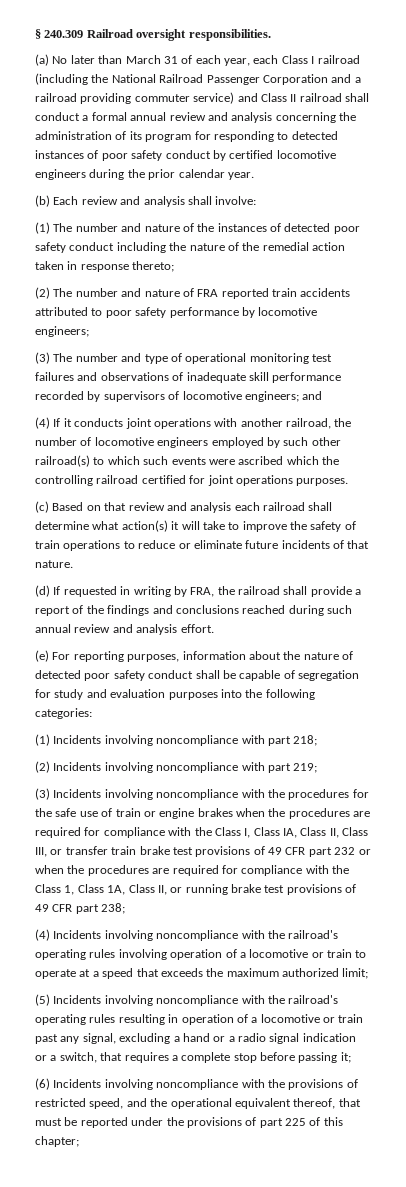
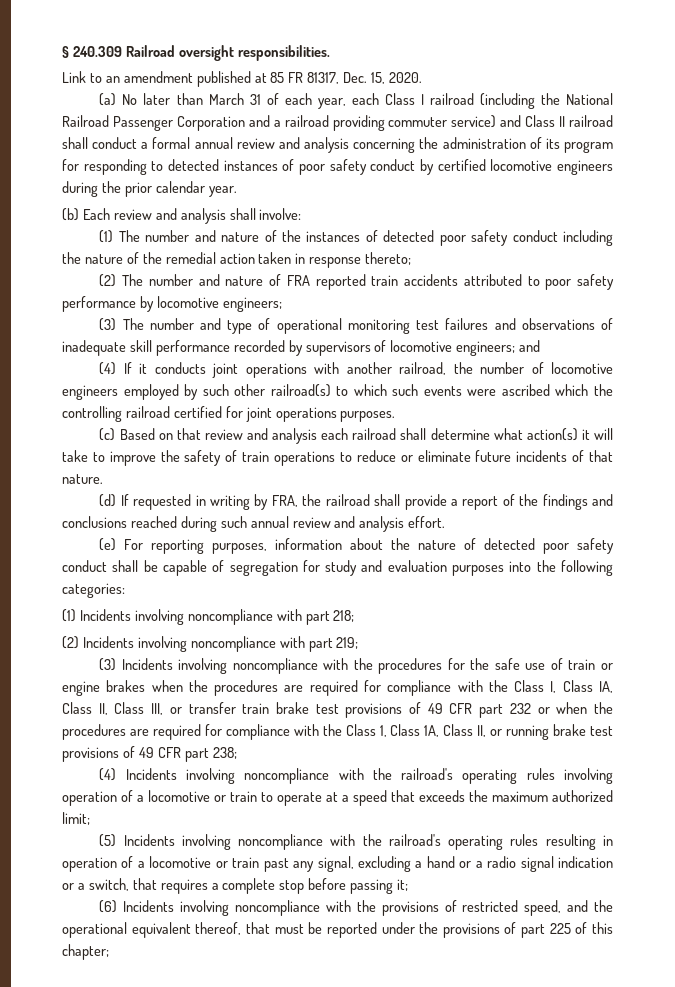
+ Link to an amendment published at 85 FR 81317, Dec. 15, 2020.

